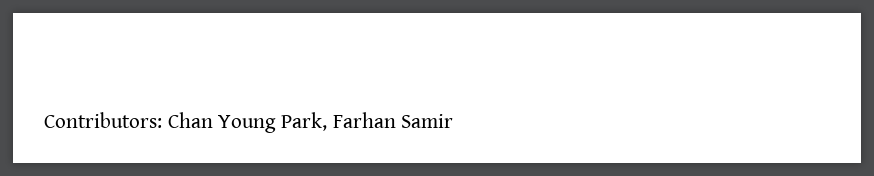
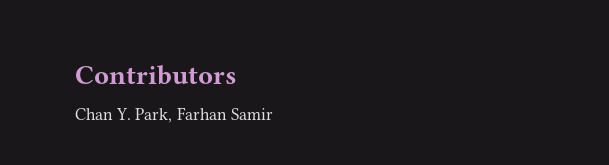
- Contributors: Chan Young Park, Farhan Samir
+ Contributors
+ Chan Y. Park, Farhan Samir

